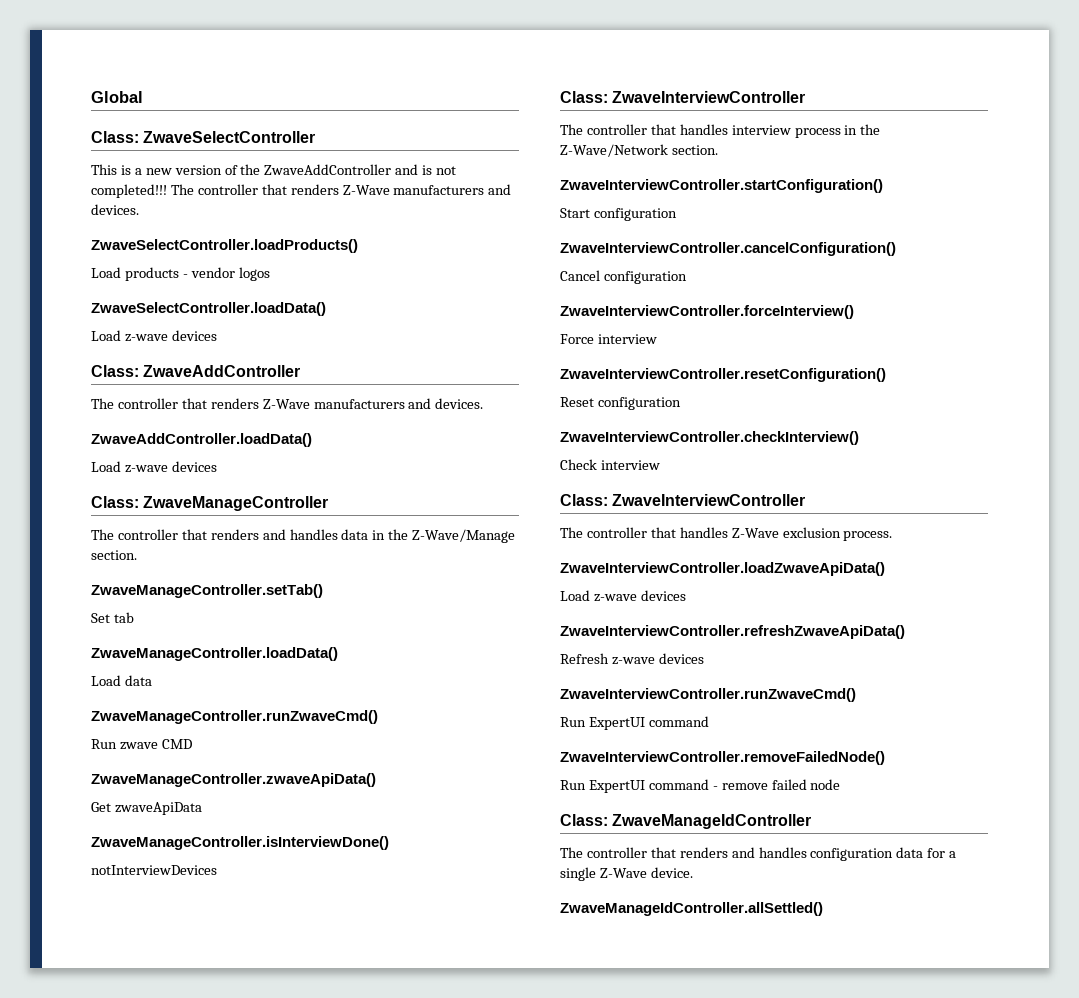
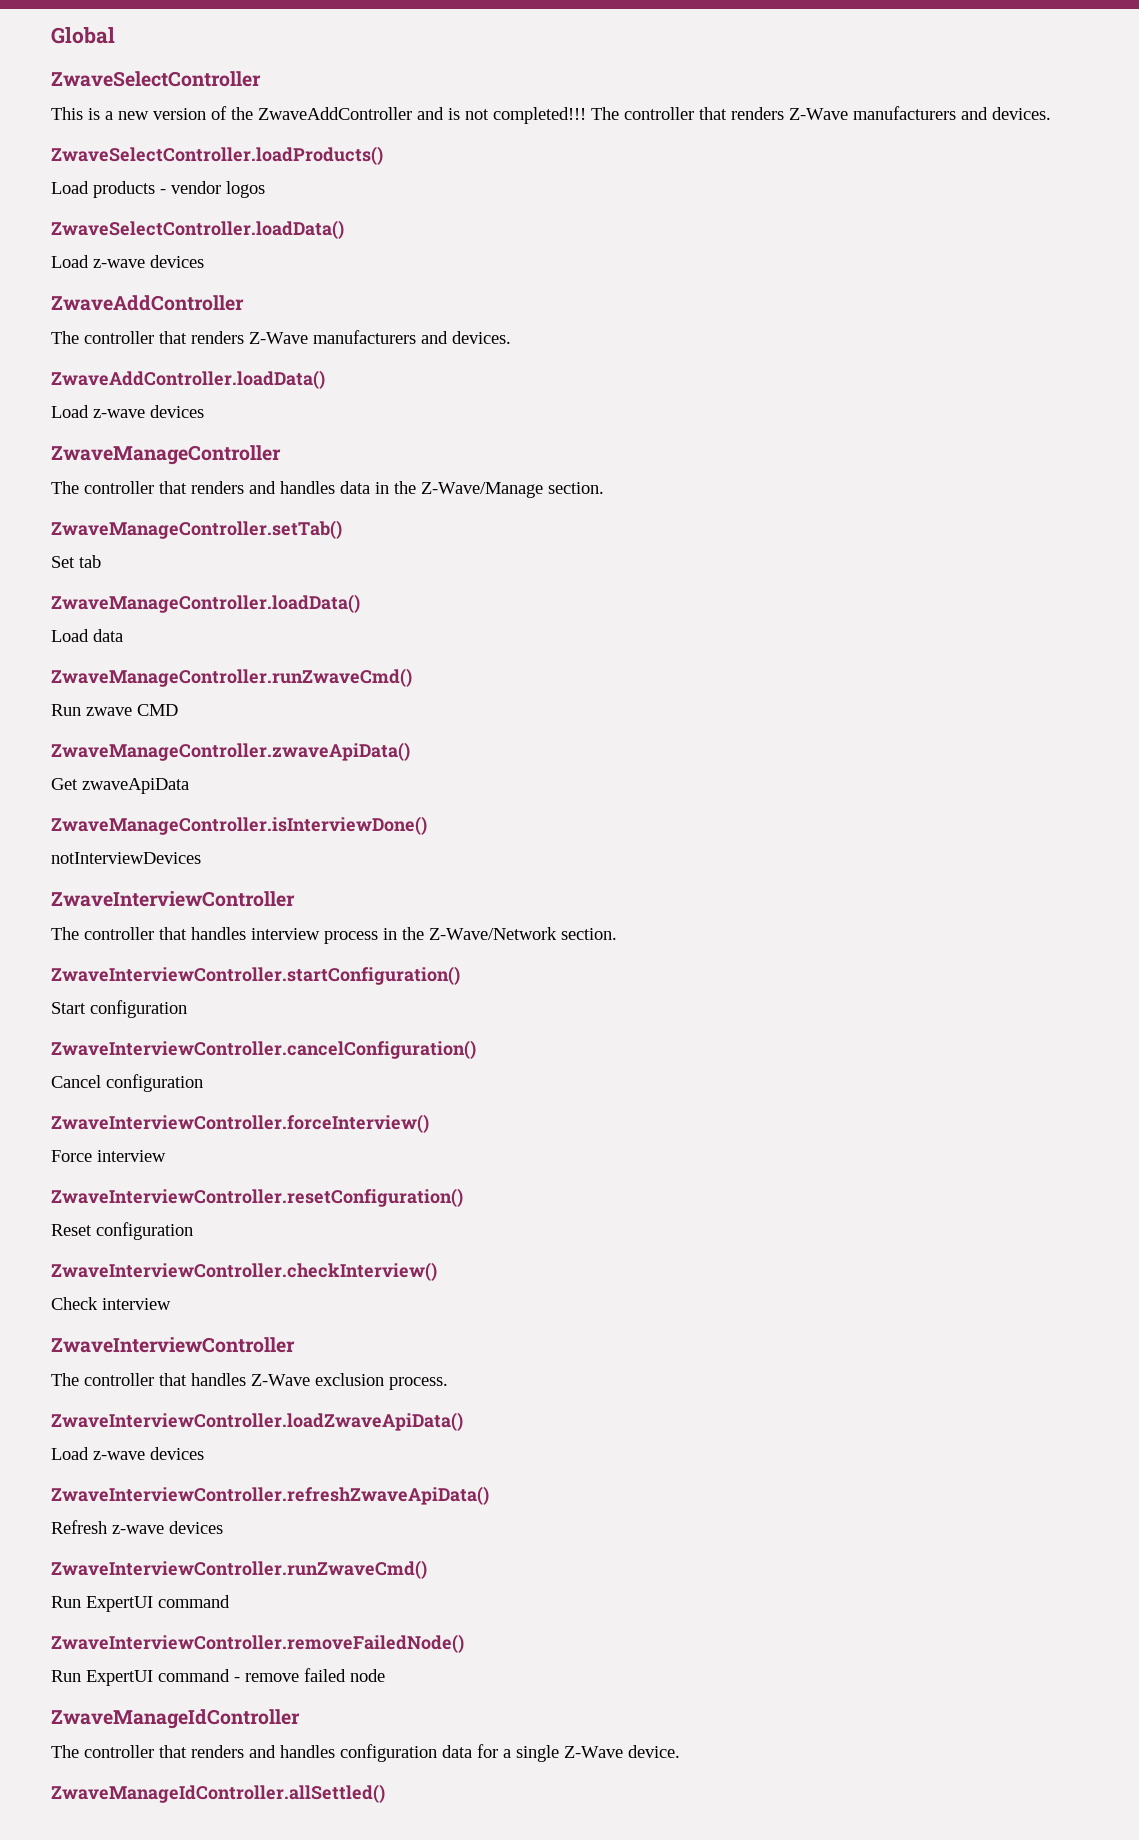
- Class: ZwaveSelectController
+ ZwaveSelectController
  ZwaveSelectController.loadData()
  Load z-wave devices
- Class: ZwaveAddController
+ ZwaveAddController
- Class: ZwaveManageController
+ ZwaveManageController
  notInterviewDevices
- Class: ZwaveInterviewController
+ ZwaveInterviewController
  Check interview
- Class: ZwaveInterviewController
+ ZwaveInterviewController
- Class: ZwaveManageIdController
+ ZwaveManageIdController

